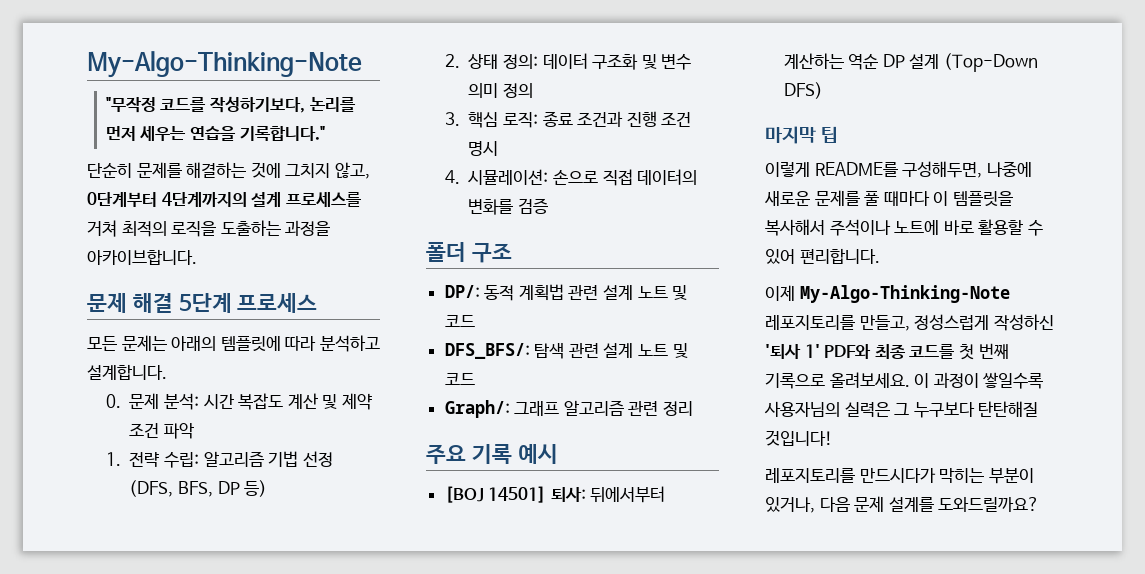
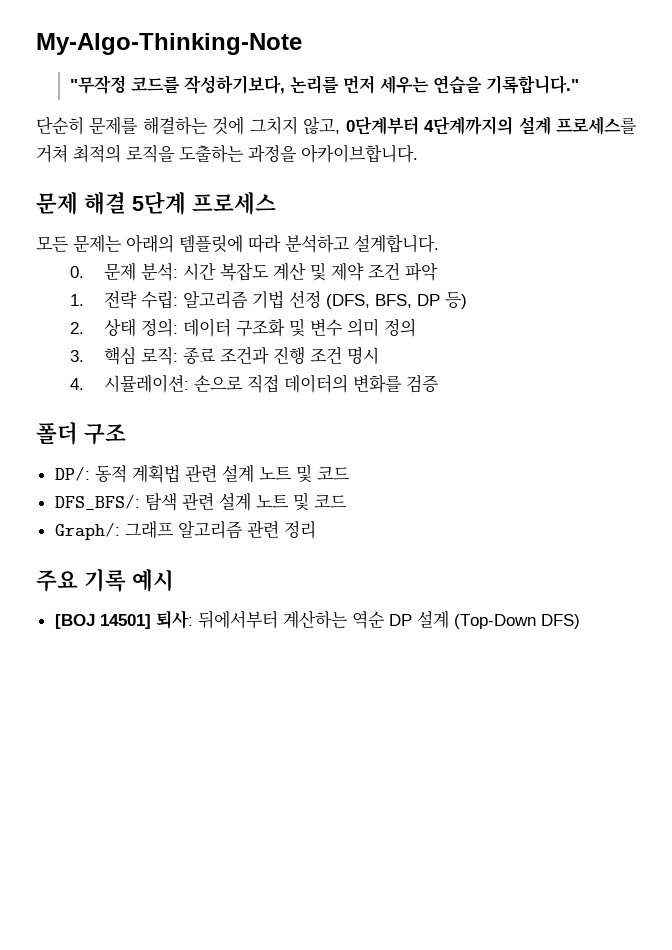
- 마지막 팁
- 이렇게 README를 구성해두면, 나중에 새로운 문제를 풀 때마다 이 템플릿을 복사해서 주석이나 노트에 바로 활용할 수 있어 편리합니다.
- 이제 My-Algo-Thinking-Note 레포지토리를 만들고, 정성스럽게 작성하신 '퇴사 1' PDF와 최종 코드를 첫 번째 기록으로 올려보세요. 이 과정이 쌓일수록 사용자님의 실력은 그 누구보다 탄탄해질 것입니다!
- 레포지토리를 만드시다가 막히는 부분이 있거나, 다음 문제 설계를 도와드릴까요?

